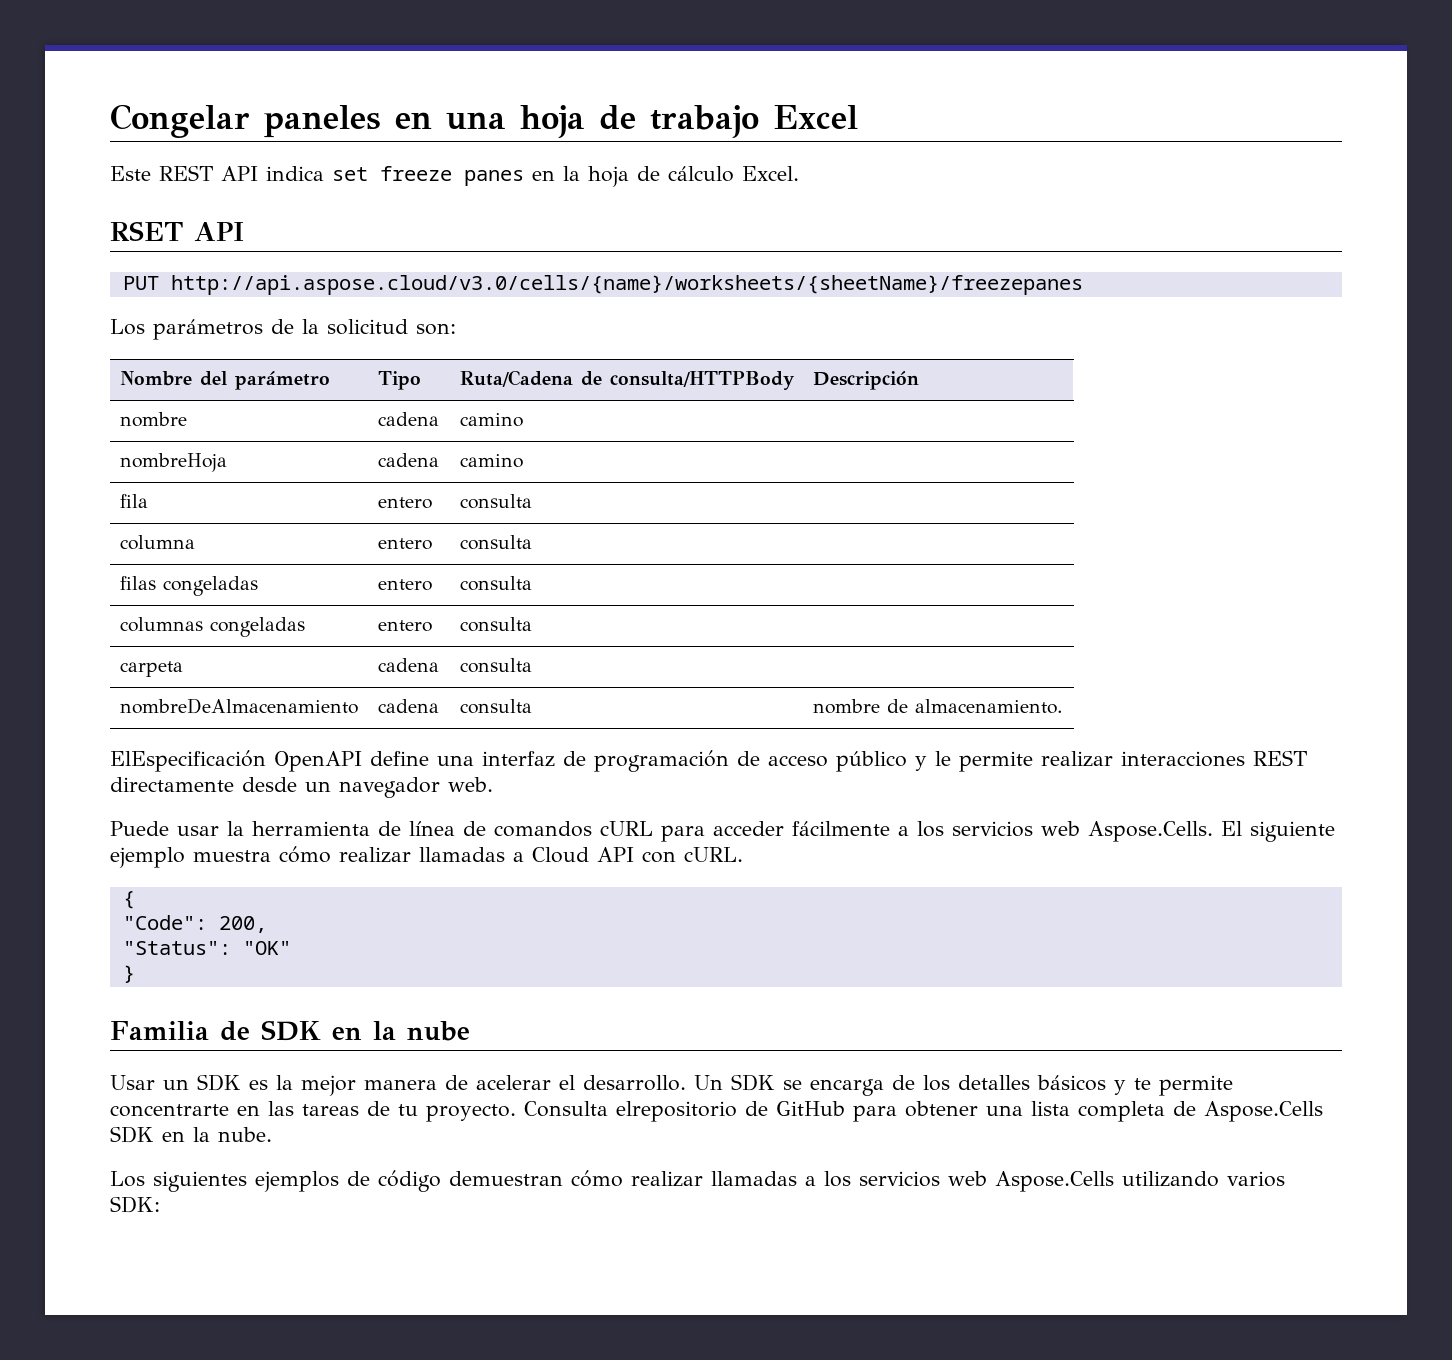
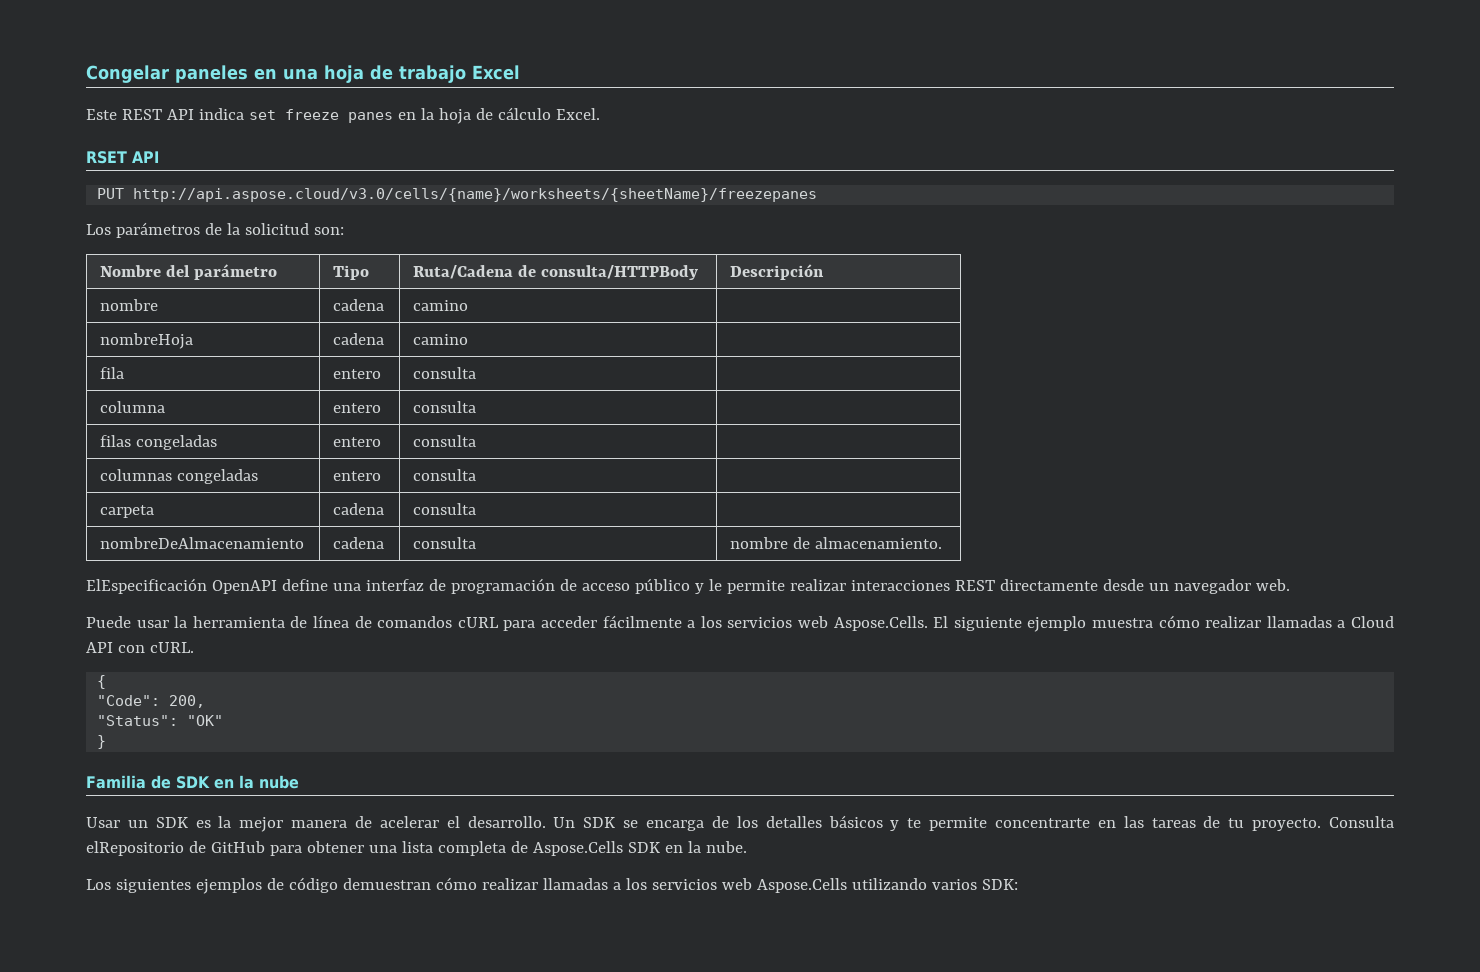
- Consulta elrepositorio de GitHub para obtener una lista completa de Aspose.Cells SDK en la nube.
+ Consulta elRepositorio de GitHub para obtener una lista completa de Aspose.Cells SDK en la nube.

